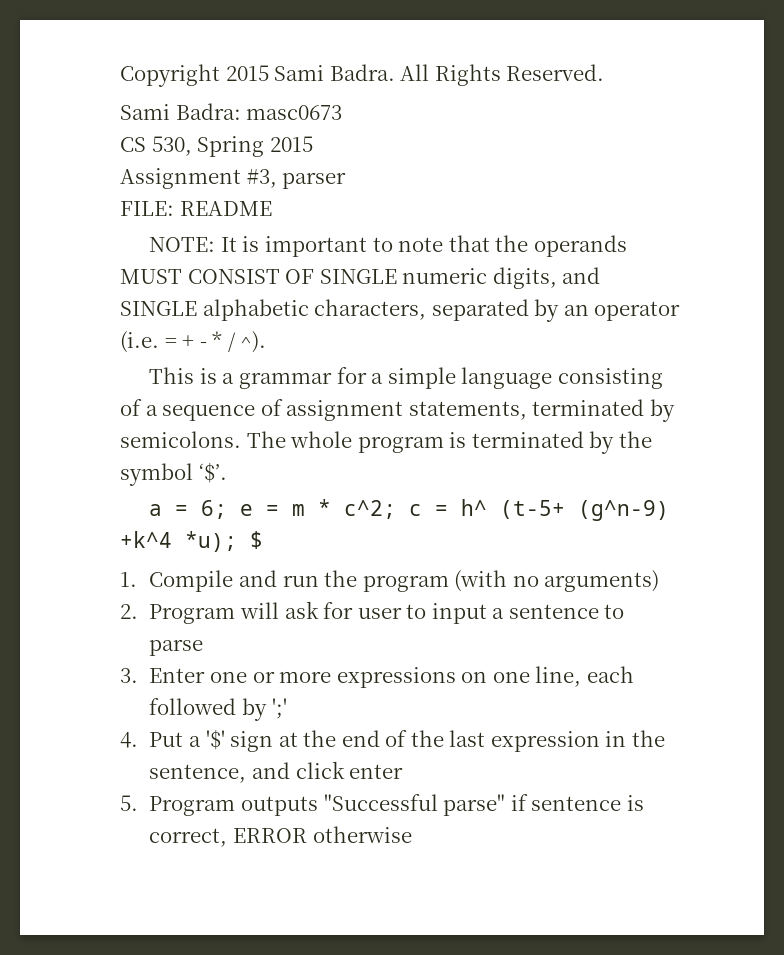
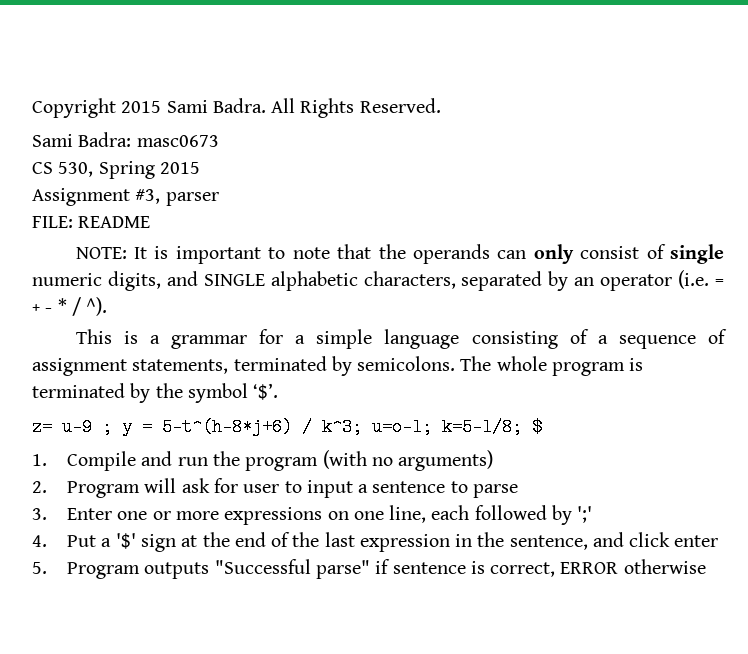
- NOTE: It is important to note that the operands MUST CONSIST OF SINGLE numeric digits, and SINGLE alphabetic characters, separated by an operator (i.e. = + - * / ^).
+ NOTE: It is important to note that the operands can only consist of single numeric digits, and SINGLE alphabetic characters, separated by an operator (i.e. = + - * / ^).
- a = 6; e = m * c^2; c = h^ (t-5+ (g^n-9) +k^4 *u); $
+ z= u-9 ; y = 5-t^(h-8*j+6) / k^3; u=o-l; k=5-l/8; $

